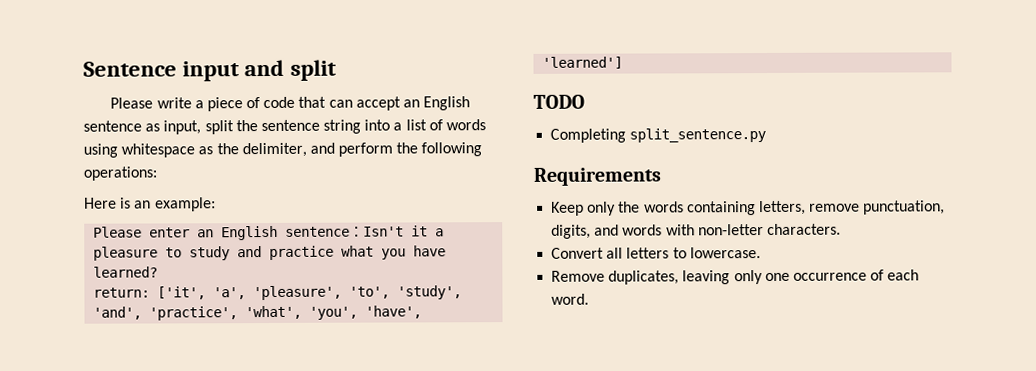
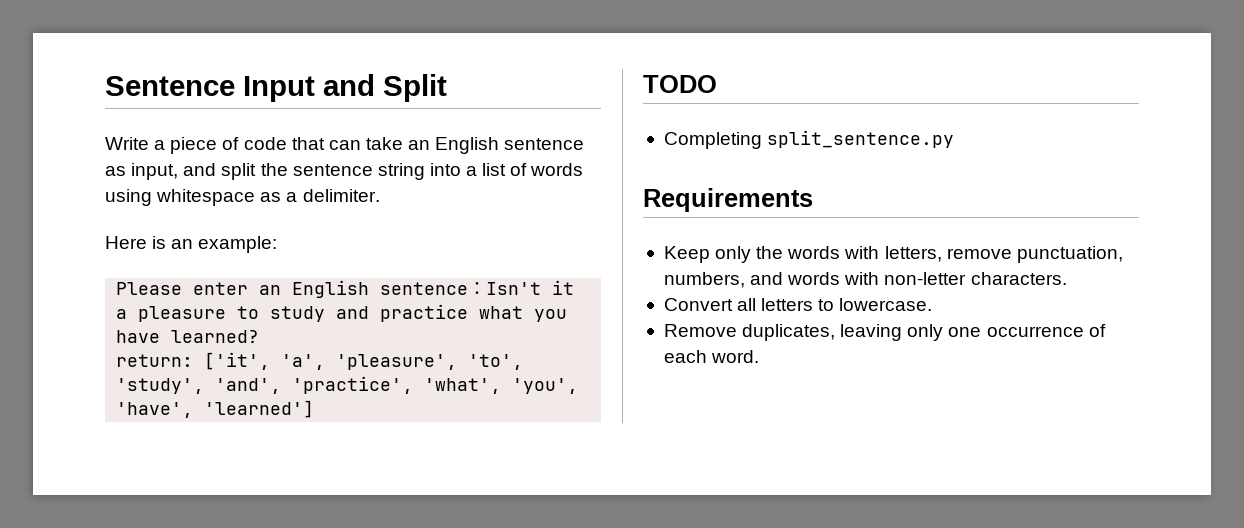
- Sentence input and split
- Please write a piece of code that can accept an English sentence as input, split the sentence string into a list of words using whitespace as the delimiter, and perform the following operations:
+ Sentence Input and Split
+ Write a piece of code that can take an English sentence as input, and split the sentence string into a list of words using whitespace as a delimiter.
- Keep only the words containing letters, remove punctuation, digits, and words with non-letter characters.
+ Keep only the words with letters, remove punctuation, numbers, and words with non-letter characters.

